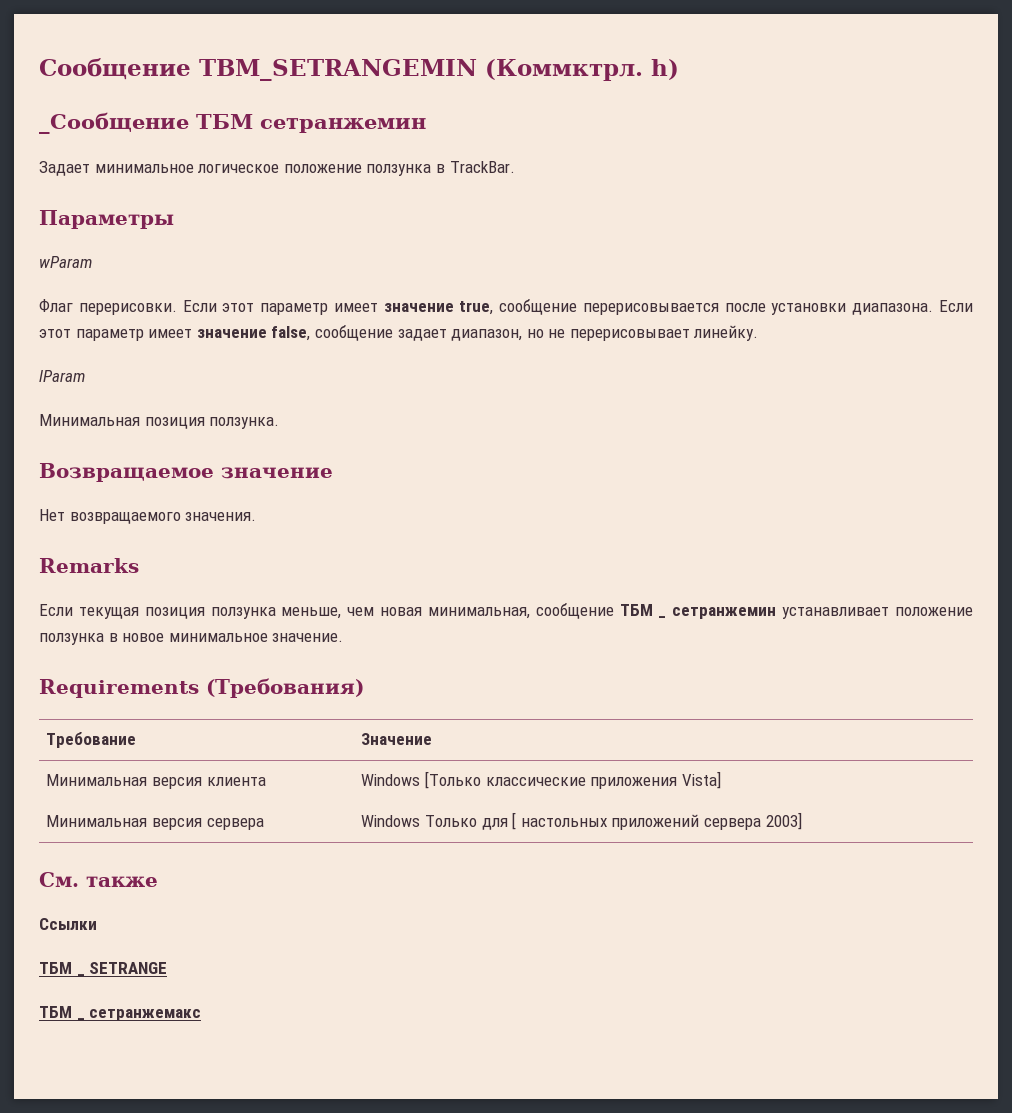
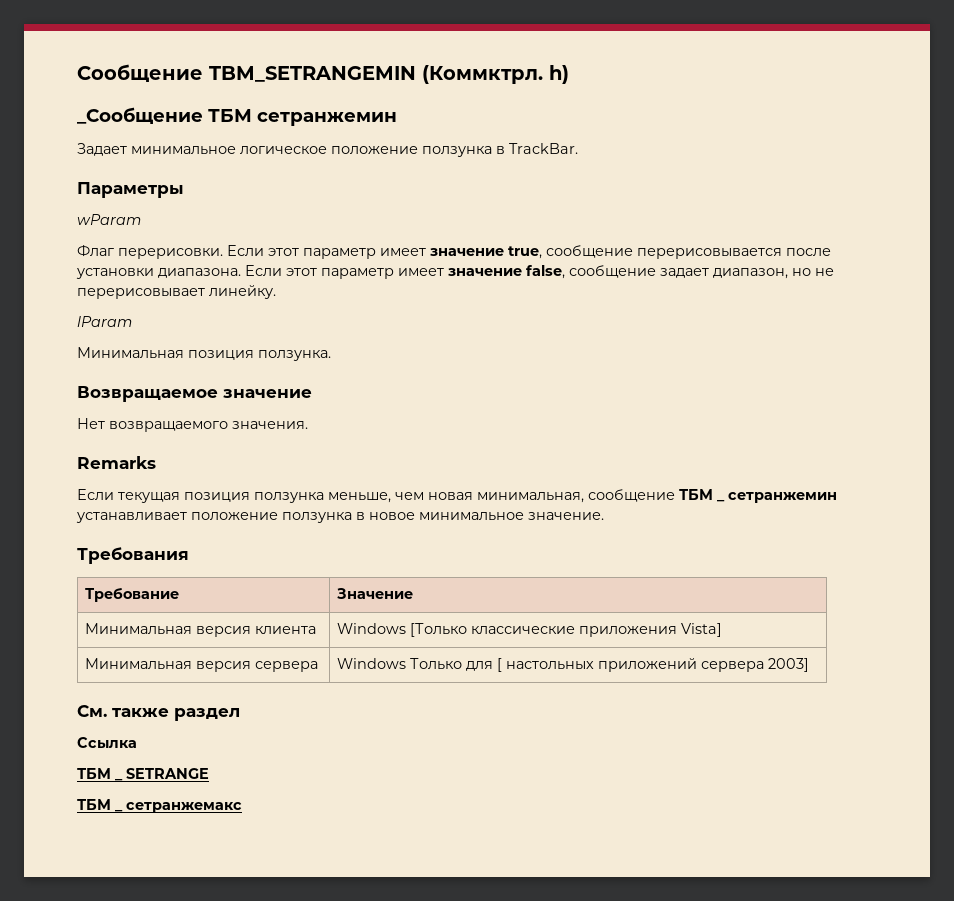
- Requirements (Требования)
+ Требования
- См. также
- Ссылки
+ См. также раздел
+ Ссылка

